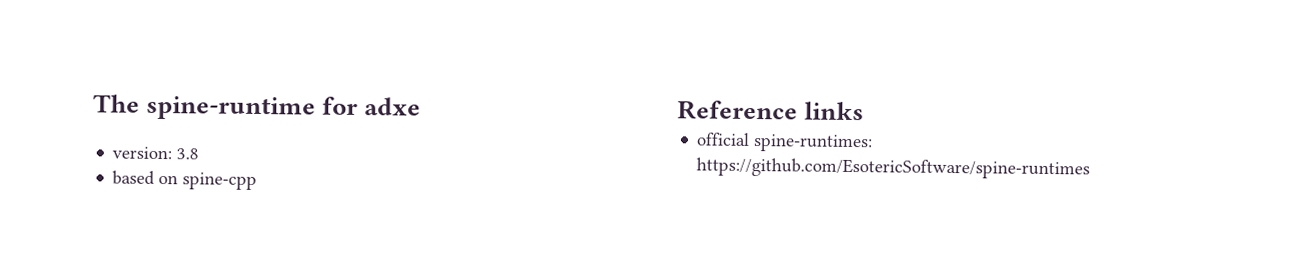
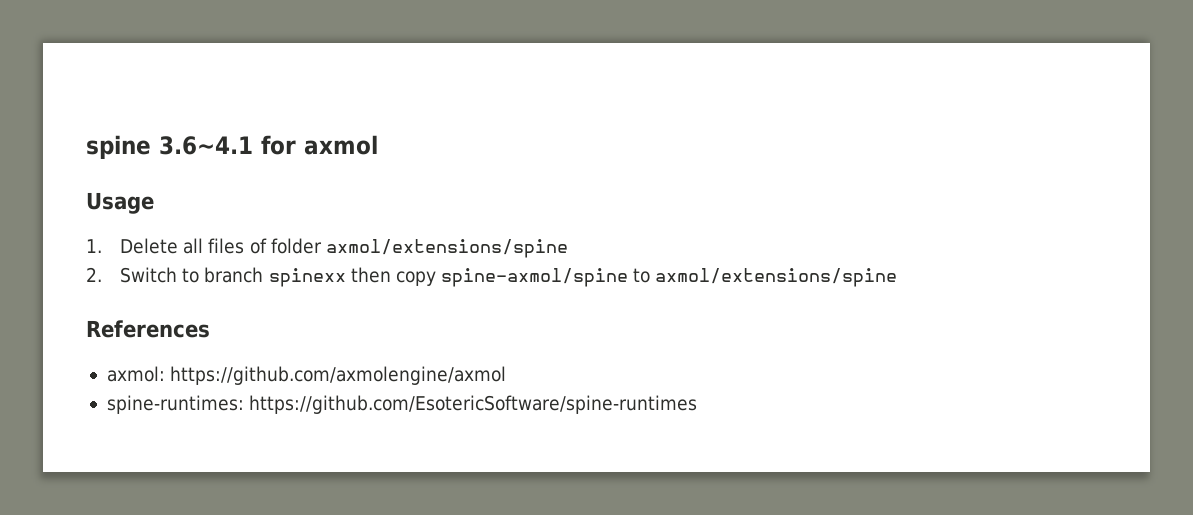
- The spine-runtime for adxe
- version: 3.8
- based on spine-cpp
- Reference links
- official spine-runtimes: https://github.com/EsotericSoftware/spine-runtimes
+ spine 3.6~4.1 for axmol
+ Usage
+ 1. Delete all files of folder axmol/extensions/spine
+ 2. Switch to branch spinexx then copy spine-axmol/spine to axmol/extensions/spine
+ References
+ axmol: https://github.com/axmolengine/axmol
+ spine-runtimes: https://github.com/EsotericSoftware/spine-runtimes

